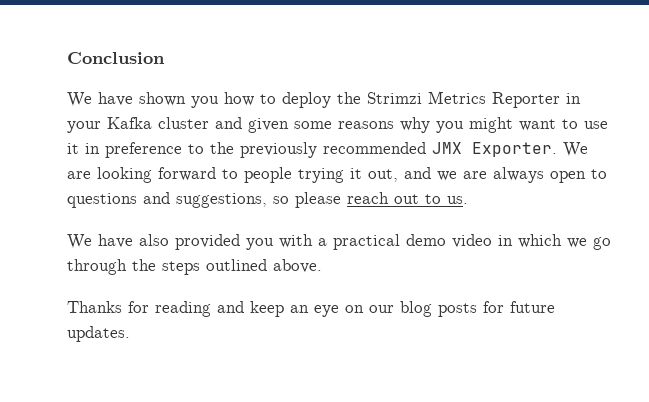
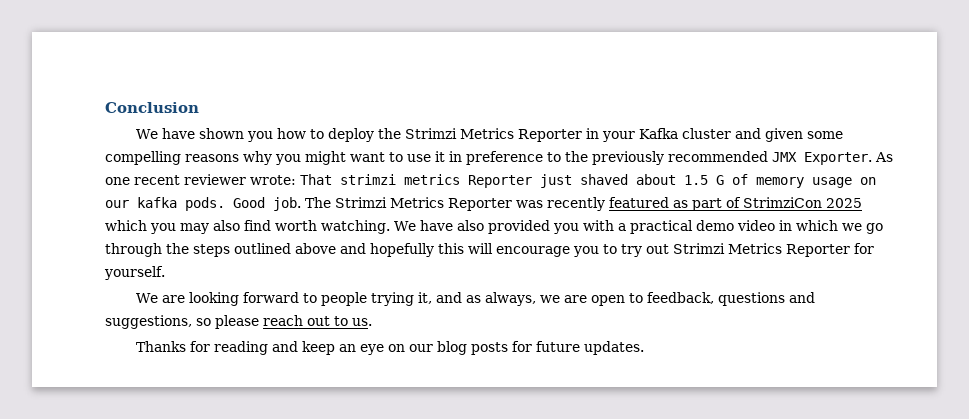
- We have shown you how to deploy the Strimzi Metrics Reporter in your Kafka cluster and given some reasons why you might want to use it in preference to the previously recommended JMX Exporter.
+ We have shown you how to deploy the Strimzi Metrics Reporter in your Kafka cluster and given some compelling reasons why you might want to use it in preference to the previously recommended JMX Exporter.
- We are looking forward to people trying it out, and we are always open to questions and suggestions, so please reach out to us.
- We have also provided you with a practical demo video in which we go through the steps outlined above.
+ As one recent reviewer wrote: That strimzi metrics Reporter just shaved about 1.5 G of memory usage on our kafka pods. Good job. The Strimzi Metrics Reporter was recently featured as part of StrimziCon 2025 which you may also find worth watching. We have also provided you with a practical demo video in which we go through the steps outlined above and hopefully this will encourage you to try out Strimzi Metrics Reporter for yourself.
+ We are looking forward to people trying it, and as always, we are open to feedback, questions and suggestions, so please reach out to us.

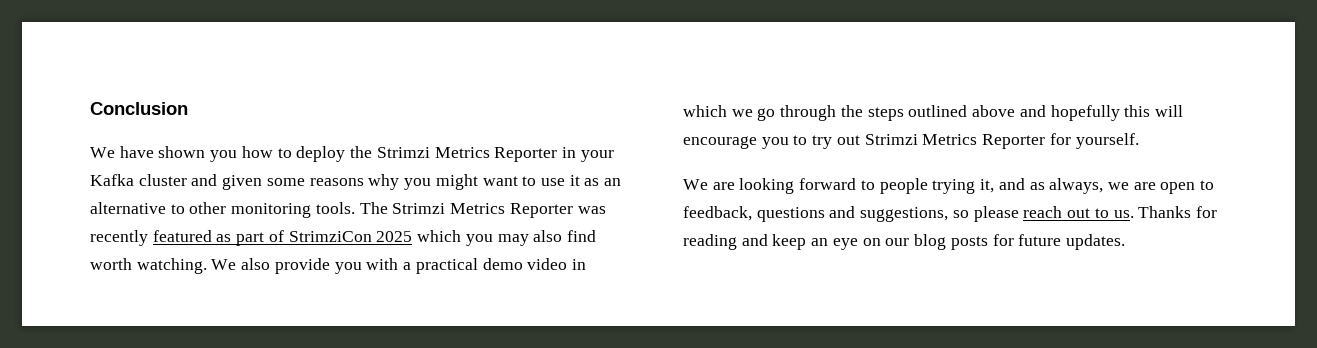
- We have shown you how to deploy the Strimzi Metrics Reporter in your Kafka cluster and given some compelling reasons why you might want to use it in preference to the previously recommended JMX Exporter. As one recent reviewer wrote: That strimzi metrics Reporter just shaved about 1.5 G of memory usage on our kafka pods. Good job.
+ We have shown you how to deploy the Strimzi Metrics Reporter in your Kafka cluster and given some reasons why you might want to use it as an alternative to other monitoring tools.
- We have also provided you with a practical demo video in which we go through the steps outlined above and hopefully this will encourage you to try out Strimzi Metrics Reporter for yourself.
+ We also provide you with a practical demo video in which we go through the steps outlined above and hopefully this will encourage you to try out Strimzi Metrics Reporter for yourself.
- We are looking forward to people trying it, and as always, we are open to feedback, questions and suggestions, so please reach out to us.
- Thanks for reading and keep an eye on our blog posts for future updates.
+ We are looking forward to people trying it, and as always, we are open to feedback, questions and suggestions, so please reach out to us. Thanks for reading and keep an eye on our blog posts for future updates.

